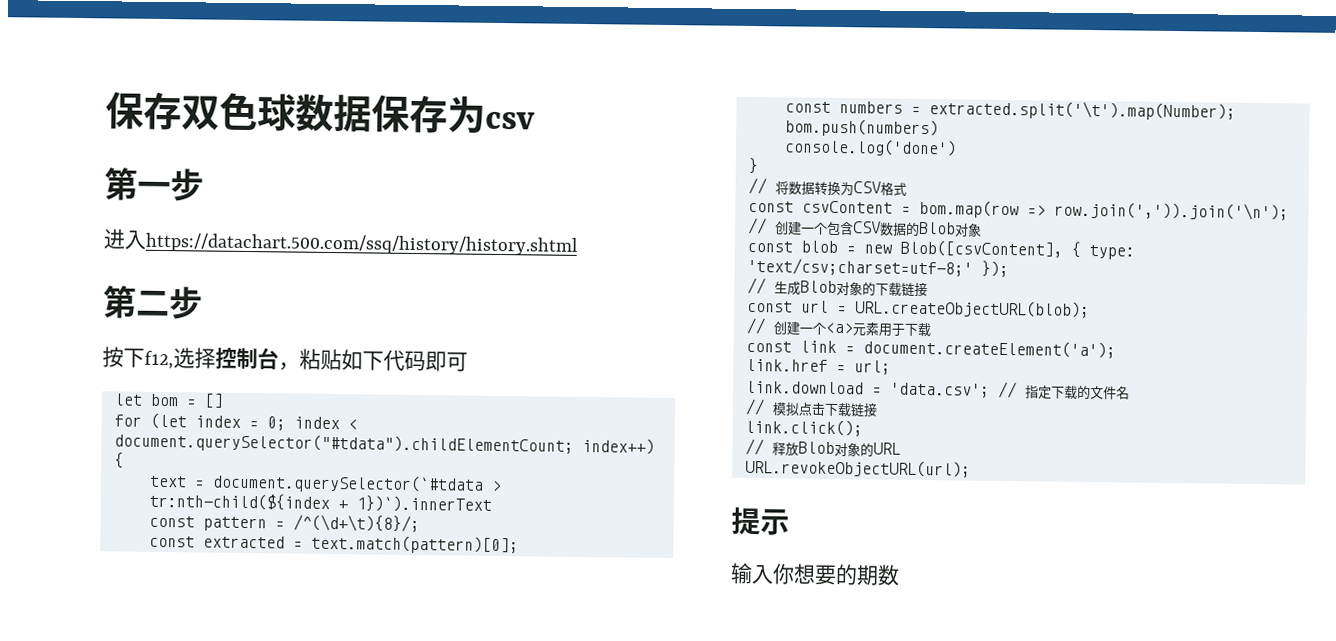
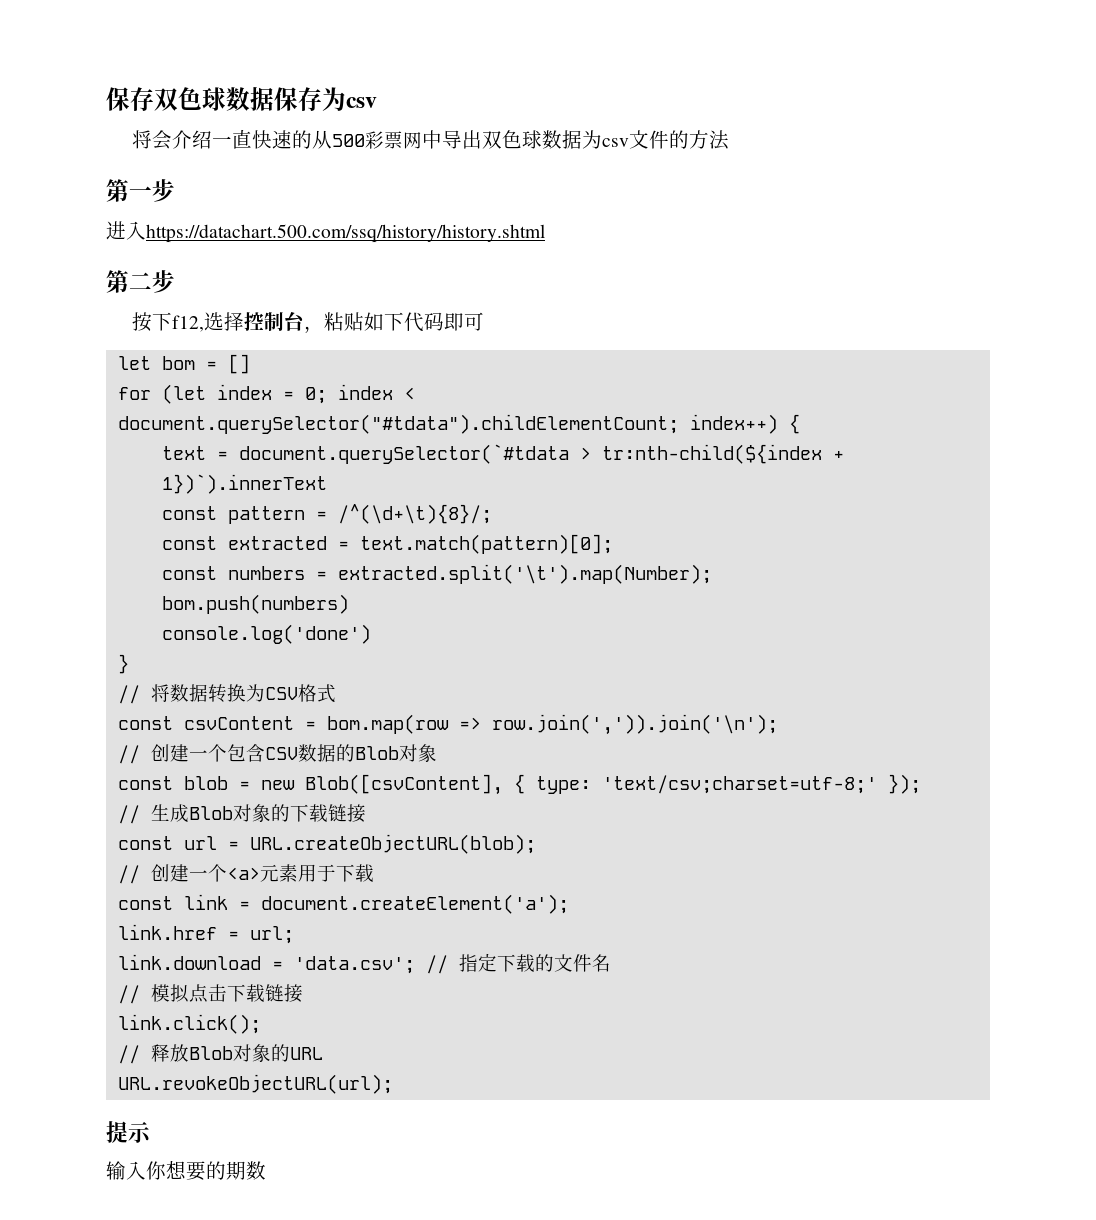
+ 将会介绍一直快速的从500彩票网中导出双色球数据为csv文件的方法

